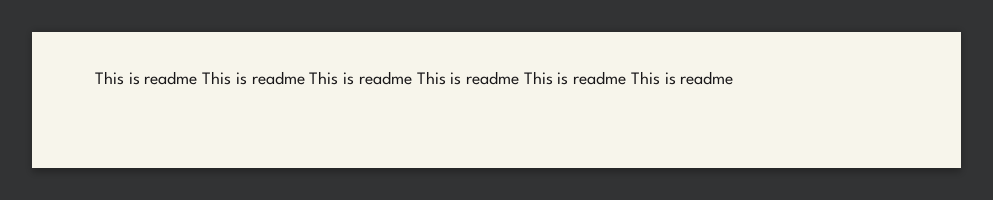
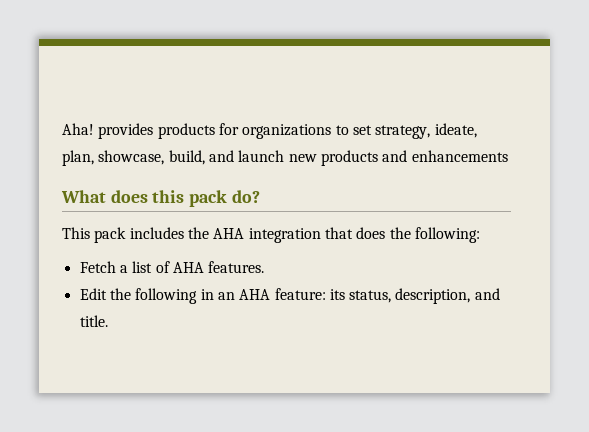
- This is readme This is readme This is readme This is readme This is readme This is readme
+ Aha! provides products for organizations to set strategy, ideate, plan, showcase, build, and launch new products and enhancements
+ What does this pack do?
+ This pack includes the AHA integration that does the following:
+ Fetch a list of AHA features.
+ Edit the following in an AHA feature: its status, description, and title.

